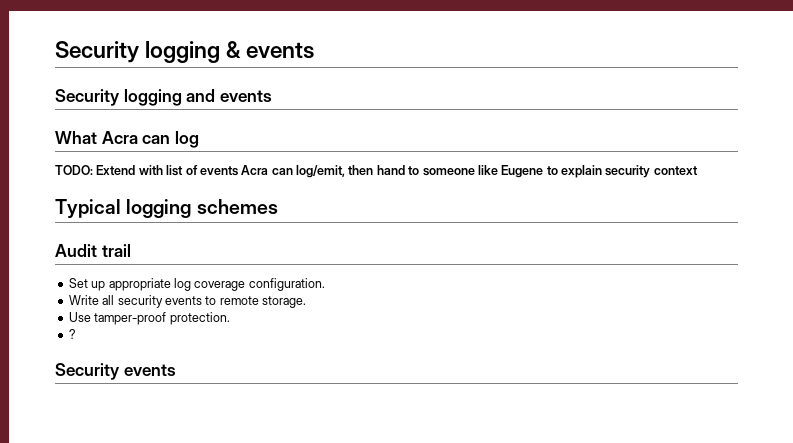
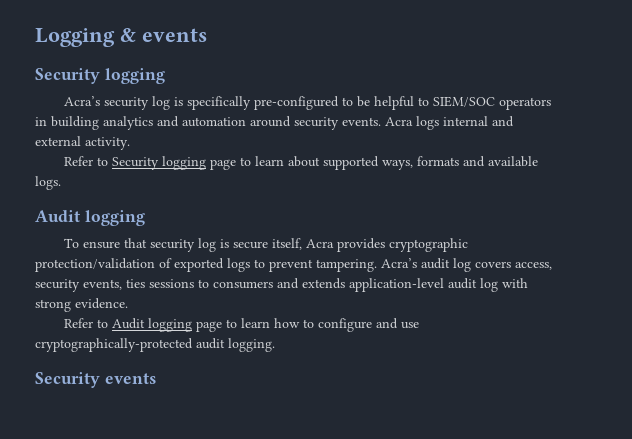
- Security logging & events
- Security logging and events
- What Acra can log
- TODO: Extend with list of events Acra can log/emit, then hand to someone like Eugene to explain security context
- Typical logging schemes
- Audit trail
- Set up appropriate log coverage configuration.
- Write all security events to remote storage.
- Use tamper-proof protection.
- ?
+ Logging & events
+ Security logging
+ Acra’s security log is specifically pre-configured to be helpful to SIEM/SOC operators in building analytics and automation around security events. Acra logs internal and external activity.
+ Refer to Security logging page to learn about supported ways, formats and available logs.
+ Audit logging
+ To ensure that security log is secure itself, Acra provides cryptographic protection/validation of exported logs to prevent tampering. Acra’s audit log covers access, security events, ties sessions to consumers and extends application-level audit log with strong evidence.
+ Refer to Audit logging page to learn how to configure and use cryptographically-protected audit logging.

